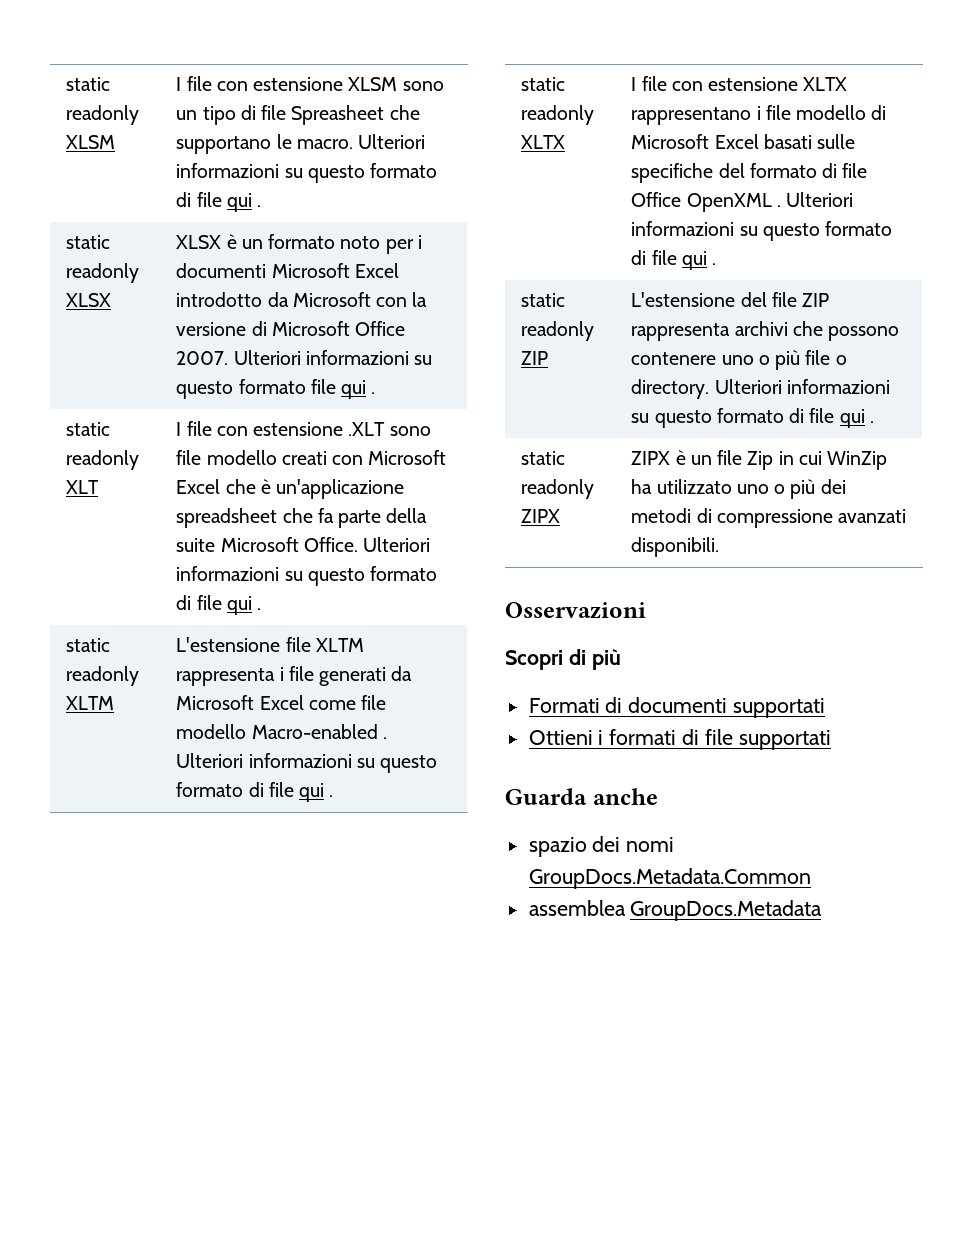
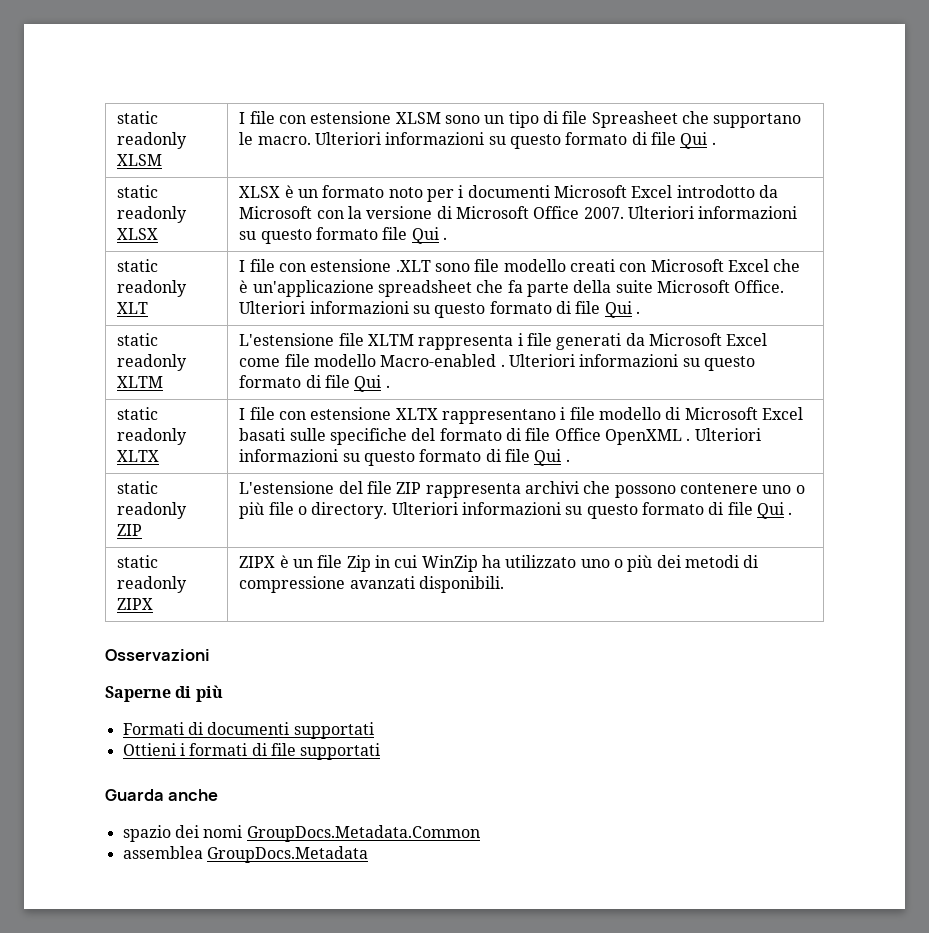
- static readonly XLSM | I file con estensione XLSM sono un tipo di file Spreasheet che supportano le macro. Ulteriori informazioni su questo formato di file qui .
+ static readonly XLSM | I file con estensione XLSM sono un tipo di file Spreasheet che supportano le macro. Ulteriori informazioni su questo formato di file Qui .
- static readonly XLSX | XLSX è un formato noto per i documenti Microsoft Excel introdotto da Microsoft con la versione di Microsoft Office 2007. Ulteriori informazioni su questo formato file qui .
+ static readonly XLSX | XLSX è un formato noto per i documenti Microsoft Excel introdotto da Microsoft con la versione di Microsoft Office 2007. Ulteriori informazioni su questo formato file Qui .
- static readonly XLT | I file con estensione .XLT sono file modello creati con Microsoft Excel che è un'applicazione spreadsheet che fa parte della suite Microsoft Office. Ulteriori informazioni su questo formato di file qui .
+ static readonly XLT | I file con estensione .XLT sono file modello creati con Microsoft Excel che è un'applicazione spreadsheet che fa parte della suite Microsoft Office. Ulteriori informazioni su questo formato di file Qui .
- static readonly XLTM | L'estensione file XLTM rappresenta i file generati da Microsoft Excel come file modello Macro-enabled . Ulteriori informazioni su questo formato di file qui .
+ static readonly XLTM | L'estensione file XLTM rappresenta i file generati da Microsoft Excel come file modello Macro-enabled . Ulteriori informazioni su questo formato di file Qui .
- static readonly XLTX | I file con estensione XLTX rappresentano i file modello di Microsoft Excel basati sulle specifiche del formato di file Office OpenXML . Ulteriori informazioni su questo formato di file qui .
+ static readonly XLTX | I file con estensione XLTX rappresentano i file modello di Microsoft Excel basati sulle specifiche del formato di file Office OpenXML . Ulteriori informazioni su questo formato di file Qui .
- static readonly ZIP | L'estensione del file ZIP rappresenta archivi che possono contenere uno o più file o directory. Ulteriori informazioni su questo formato di file qui .
+ static readonly ZIP | L'estensione del file ZIP rappresenta archivi che possono contenere uno o più file o directory. Ulteriori informazioni su questo formato di file Qui .
- Scopri di più
+ Saperne di più

